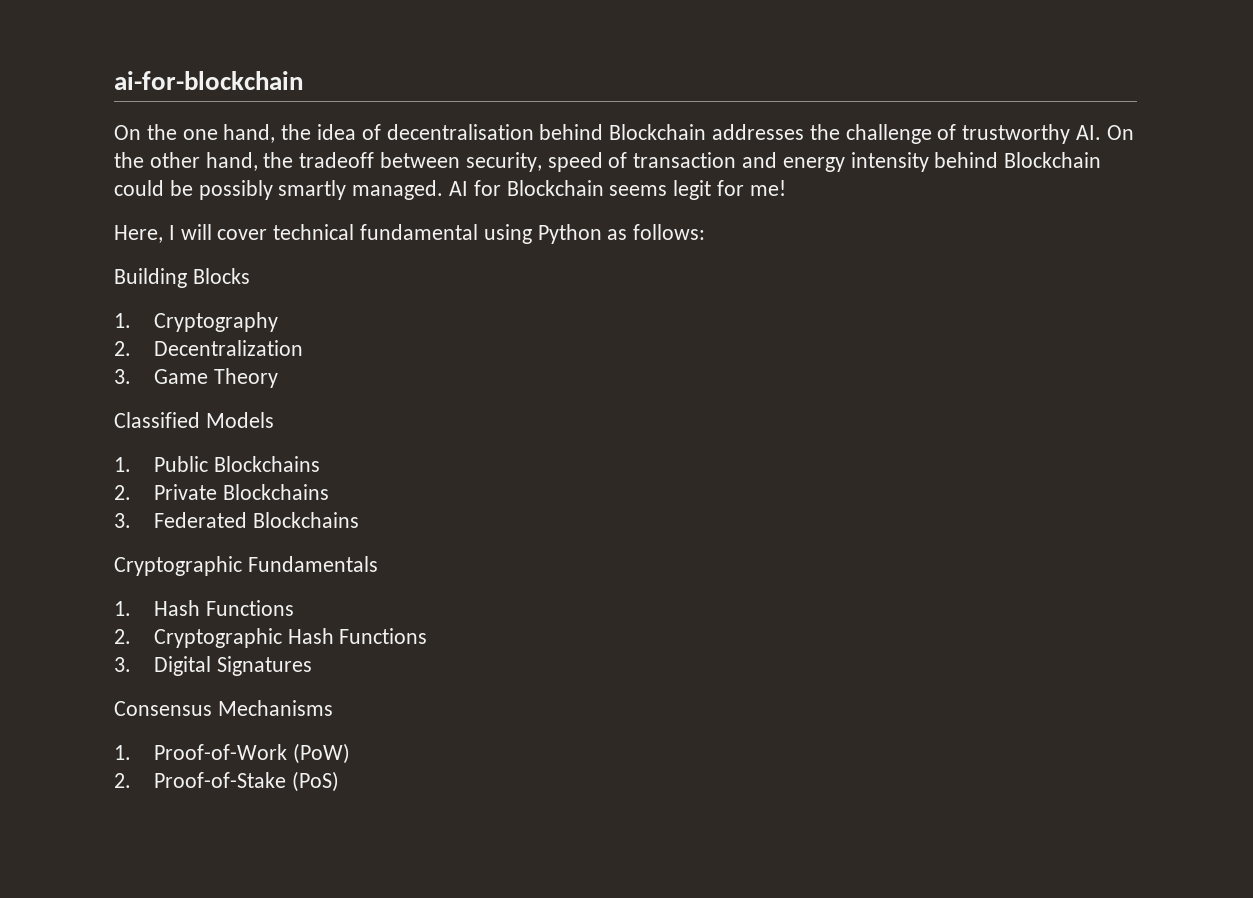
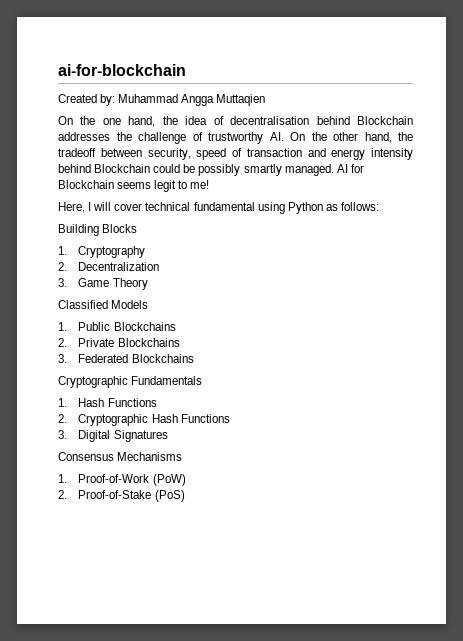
+ Created by: Muhammad Angga Muttaqien
- AI for Blockchain seems legit for me!
+ AI for Blockchain seems legit to me!

